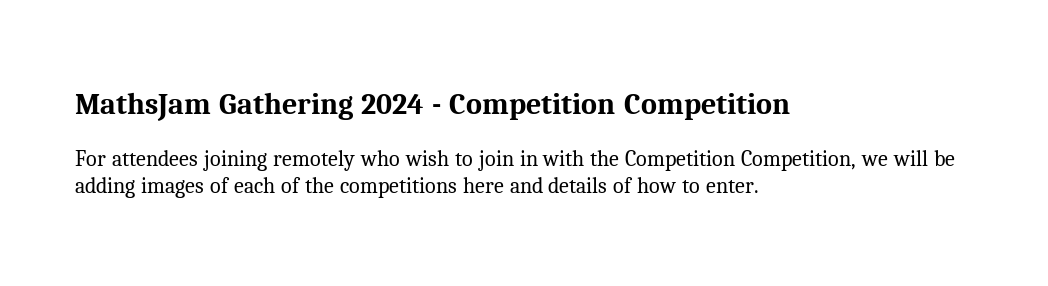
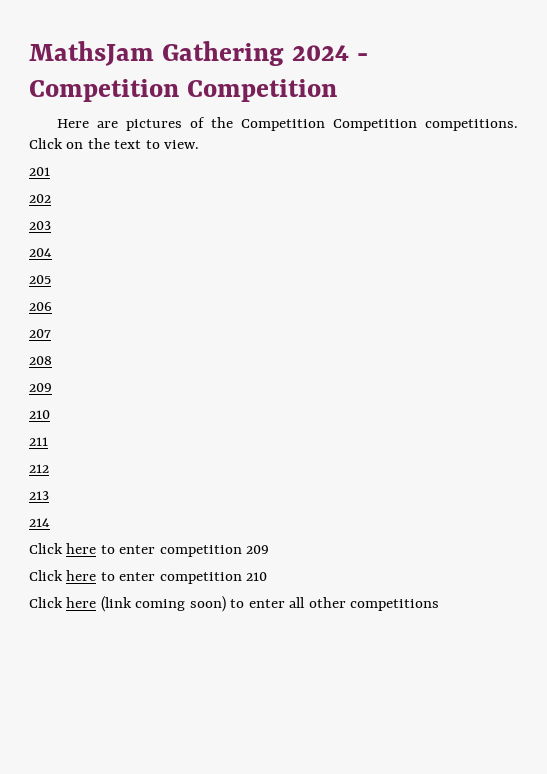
- For attendees joining remotely who wish to join in with the Competition Competition, we will be adding images of each of the competitions here and details of how to enter.
+ Here are pictures of the Competition Competition competitions. Click on the text to view.
+ 201
+ 202
+ 203
+ 204
+ 205
+ 206
+ 207
+ 208
+ 209
+ 210
+ 211
+ 212
+ 213
+ 214
+ Click here to enter competition 209
+ Click here to enter competition 210
+ Click here (link coming soon) to enter all other competitions

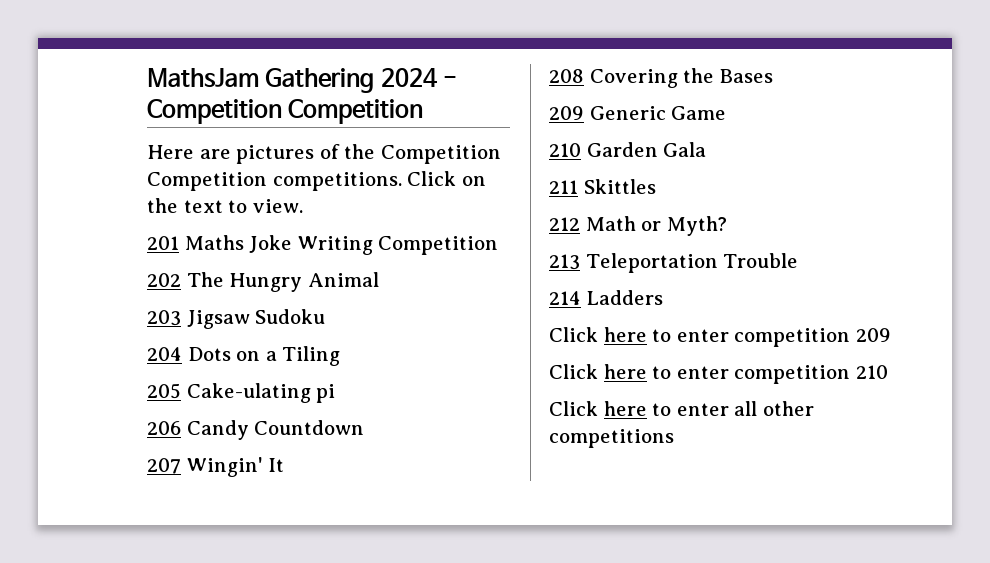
- 201
- 202
+ 201 Maths Joke Writing Competition
+ 202 The Hungry Animal
- 203
+ 203 Jigsaw Sudoku
- 204
+ 204 Dots on a Tiling
- 205
+ 205 Cake-ulating pi
- 206
+ 206 Candy Countdown
- 207
+ 207 Wingin' It
- 208
- 209
- 210
+ 208 Covering the Bases
+ 209 Generic Game
+ 210 Garden Gala
- 211
+ 211 Skittles
- 212
+ 212 Math or Myth?
- 213
+ 213 Teleportation Trouble
- 214
+ 214 Ladders
- Click here (link coming soon) to enter all other competitions
+ Click here to enter all other competitions

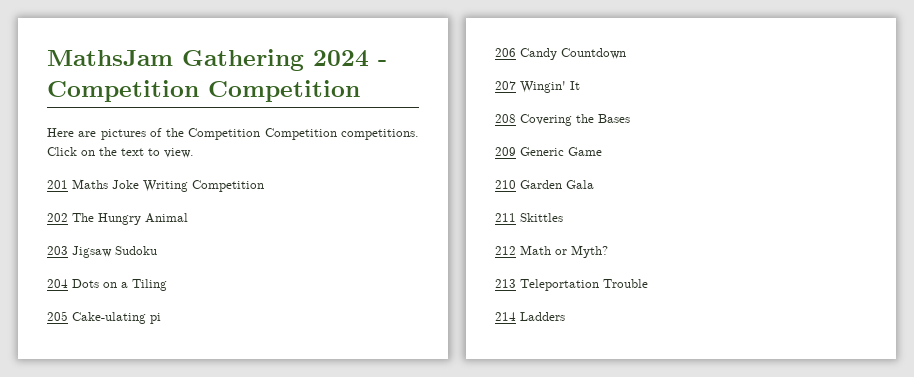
- Click here to enter competition 209
- Click here to enter competition 210
- Click here to enter all other competitions

